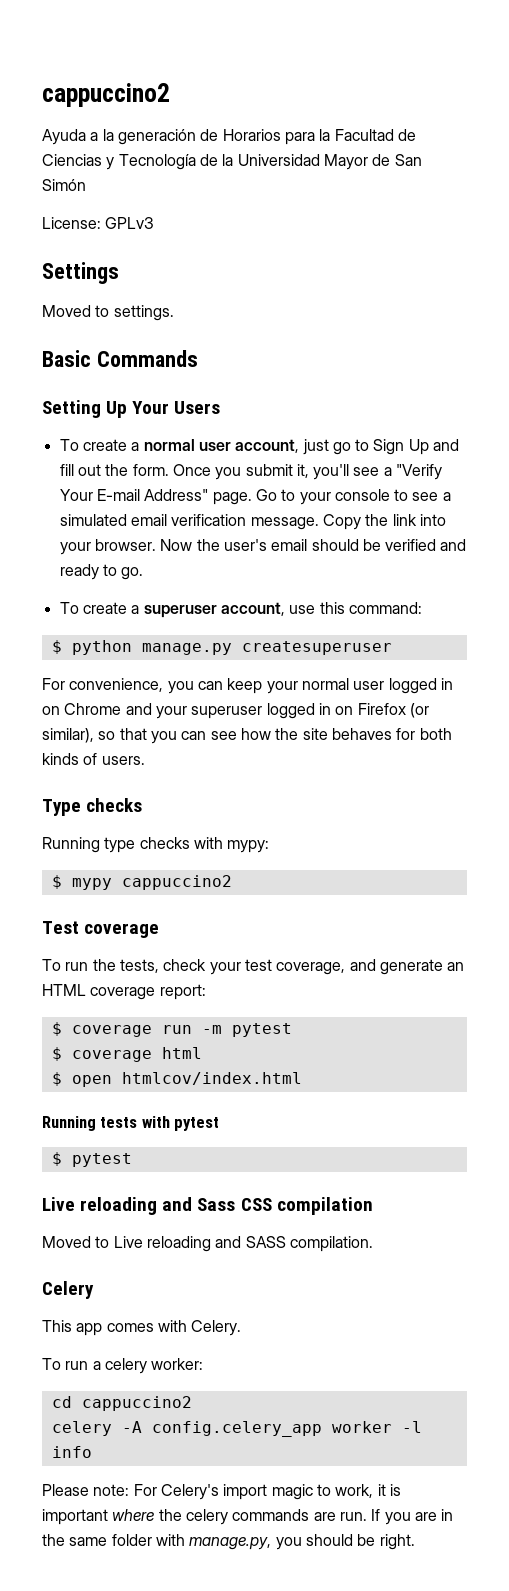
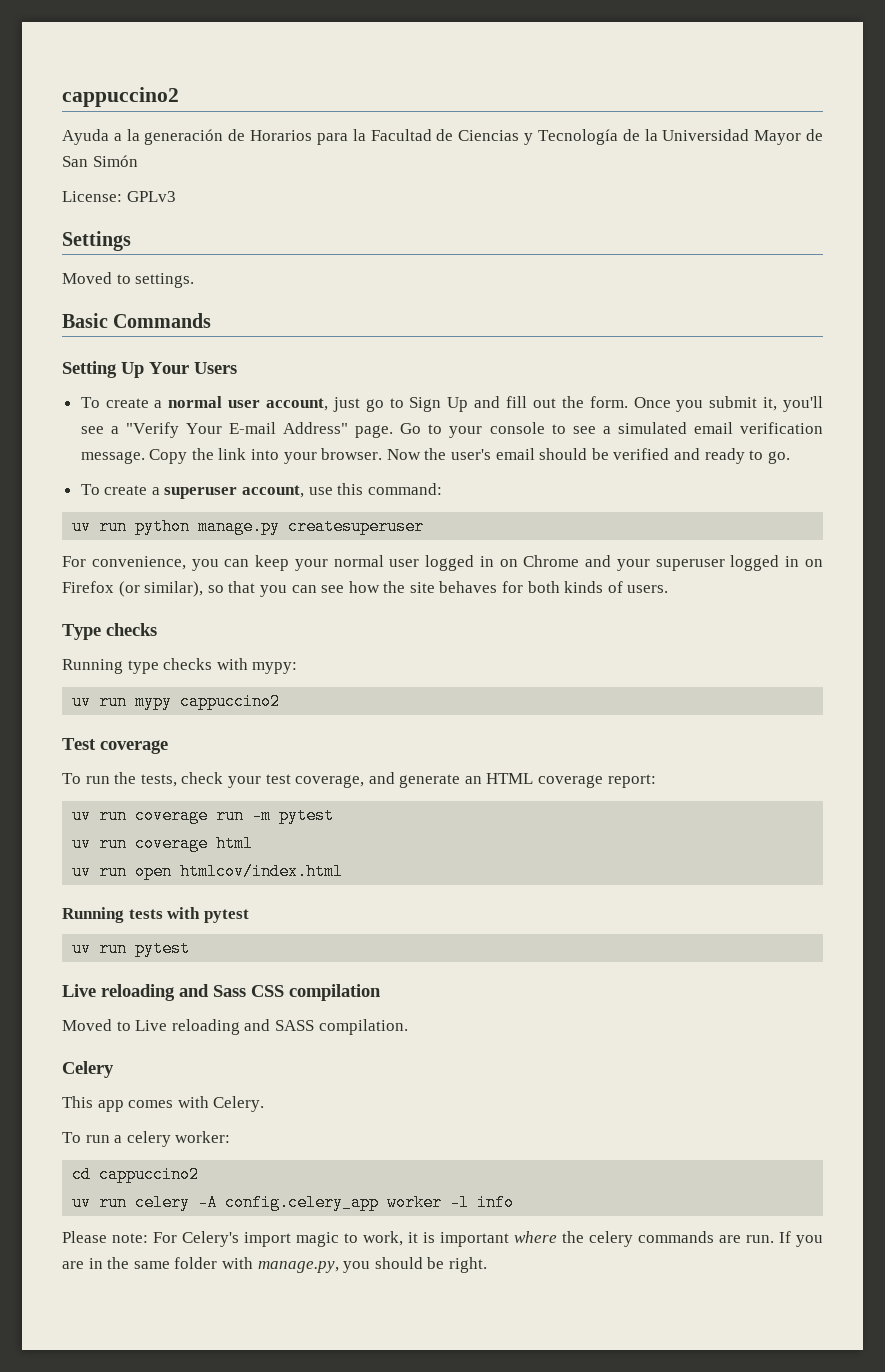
- $ python manage.py createsuperuser
+ uv run python manage.py createsuperuser
- $ mypy cappuccino2
+ uv run mypy cappuccino2
- $ coverage run -m pytest
+ uv run coverage run -m pytest
- $ coverage html
+ uv run coverage html
- $ open htmlcov/index.html
+ uv run open htmlcov/index.html
- $ pytest
+ uv run pytest
- celery -A config.celery_app worker -l info
+ uv run celery -A config.celery_app worker -l info

